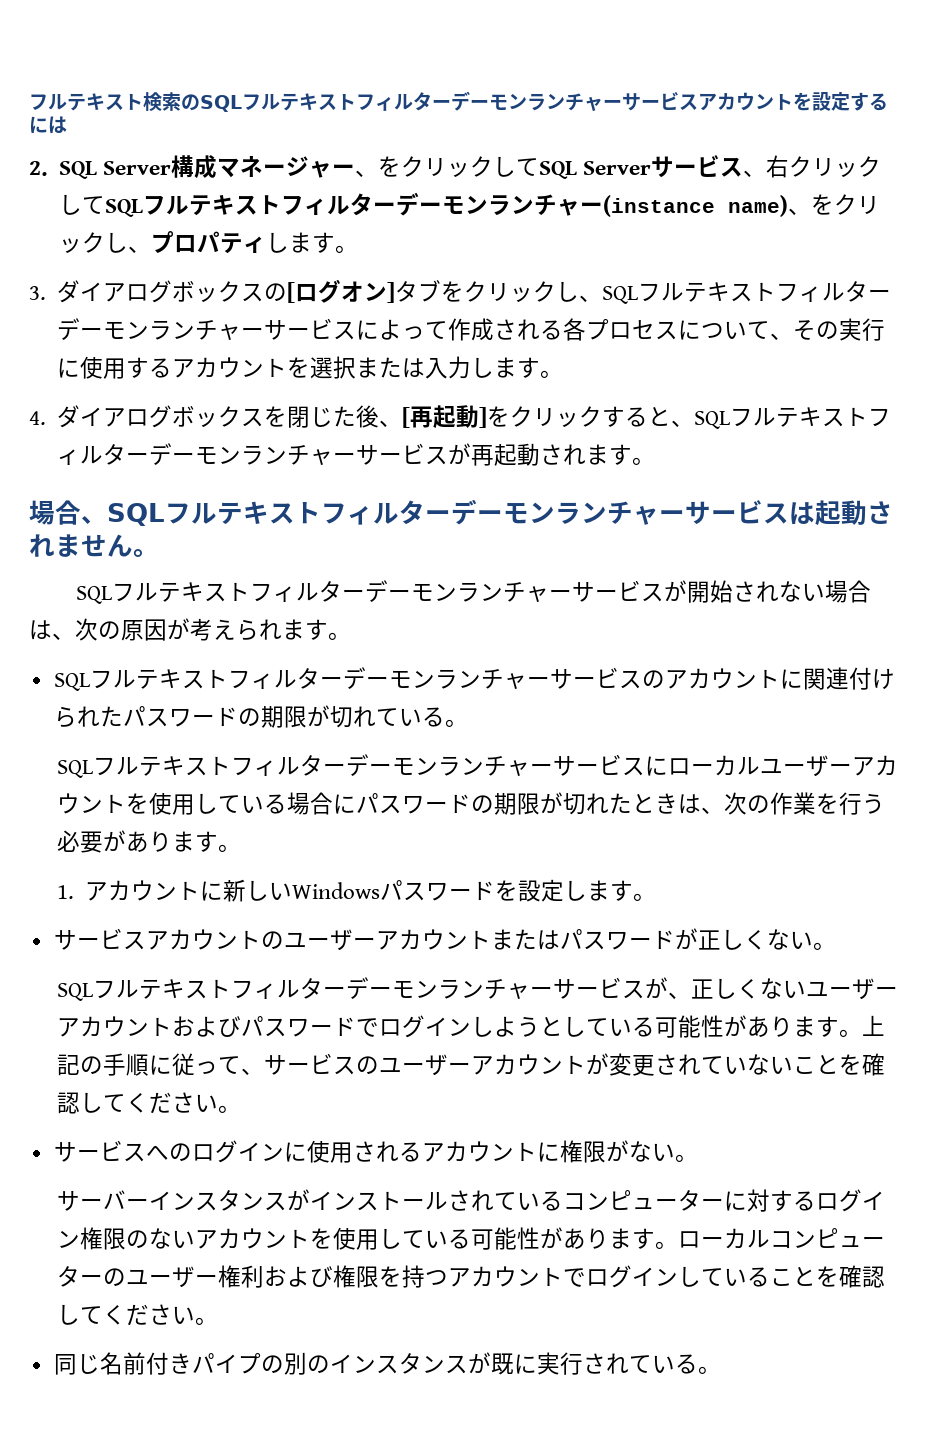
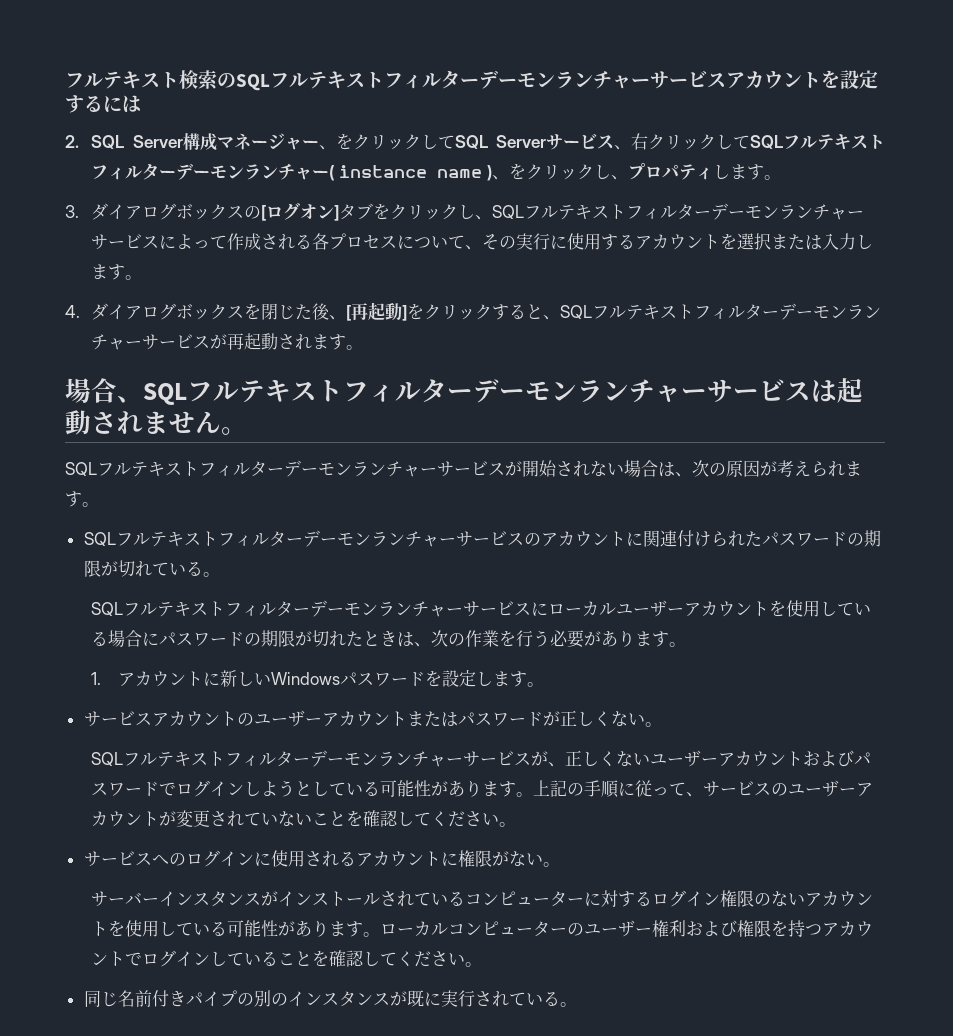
- 2. SQL Server構成マネージャー、をクリックしてSQL Serverサービス、右クリックしてSQLフルテキストフィルターデーモンランチャー(instance name)、をクリックし、プロパティします。
+ 2. SQL Server構成マネージャー、をクリックしてSQL Serverサービス、右クリックしてSQLフルテキストフィルターデーモンランチャー( instance name )、をクリックし、プロパティします。

